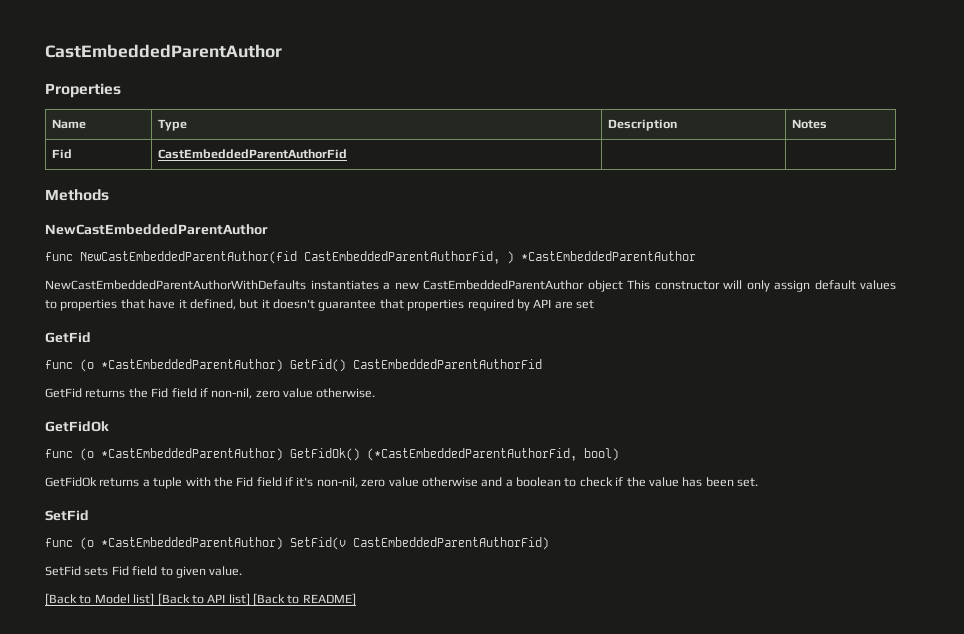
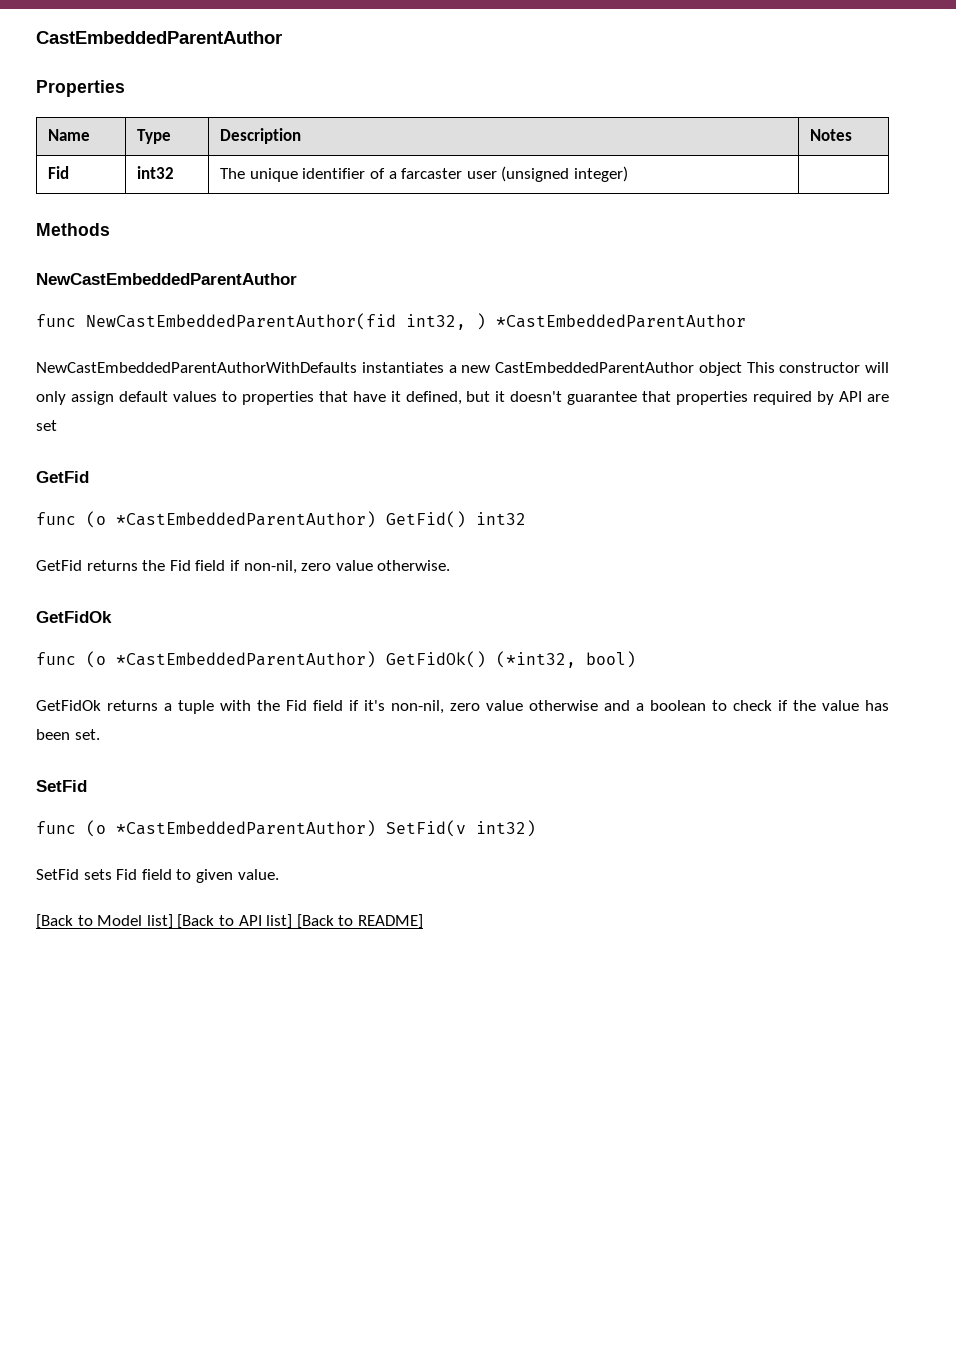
- Fid | CastEmbeddedParentAuthorFid | |
+ Fid | int32 | The unique identifier of a farcaster user (unsigned integer) |
- func NewCastEmbeddedParentAuthor(fid CastEmbeddedParentAuthorFid, ) *CastEmbeddedParentAuthor
+ func NewCastEmbeddedParentAuthor(fid int32, ) *CastEmbeddedParentAuthor
- func (o *CastEmbeddedParentAuthor) GetFid() CastEmbeddedParentAuthorFid
+ func (o *CastEmbeddedParentAuthor) GetFid() int32
- func (o *CastEmbeddedParentAuthor) GetFidOk() (*CastEmbeddedParentAuthorFid, bool)
+ func (o *CastEmbeddedParentAuthor) GetFidOk() (*int32, bool)
- func (o *CastEmbeddedParentAuthor) SetFid(v CastEmbeddedParentAuthorFid)
+ func (o *CastEmbeddedParentAuthor) SetFid(v int32)

